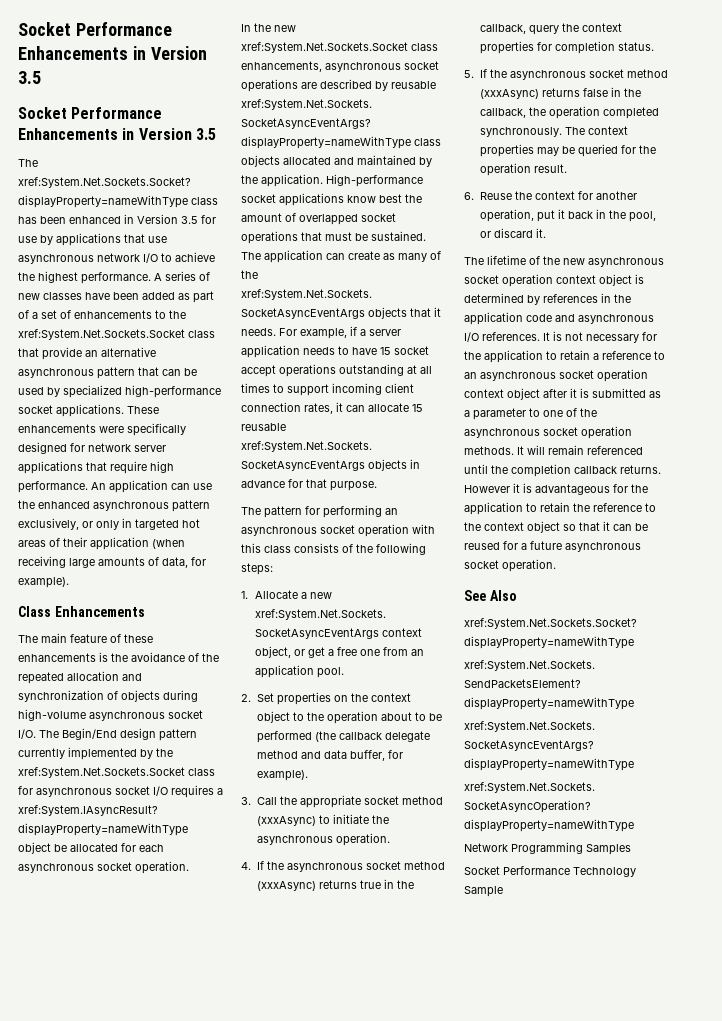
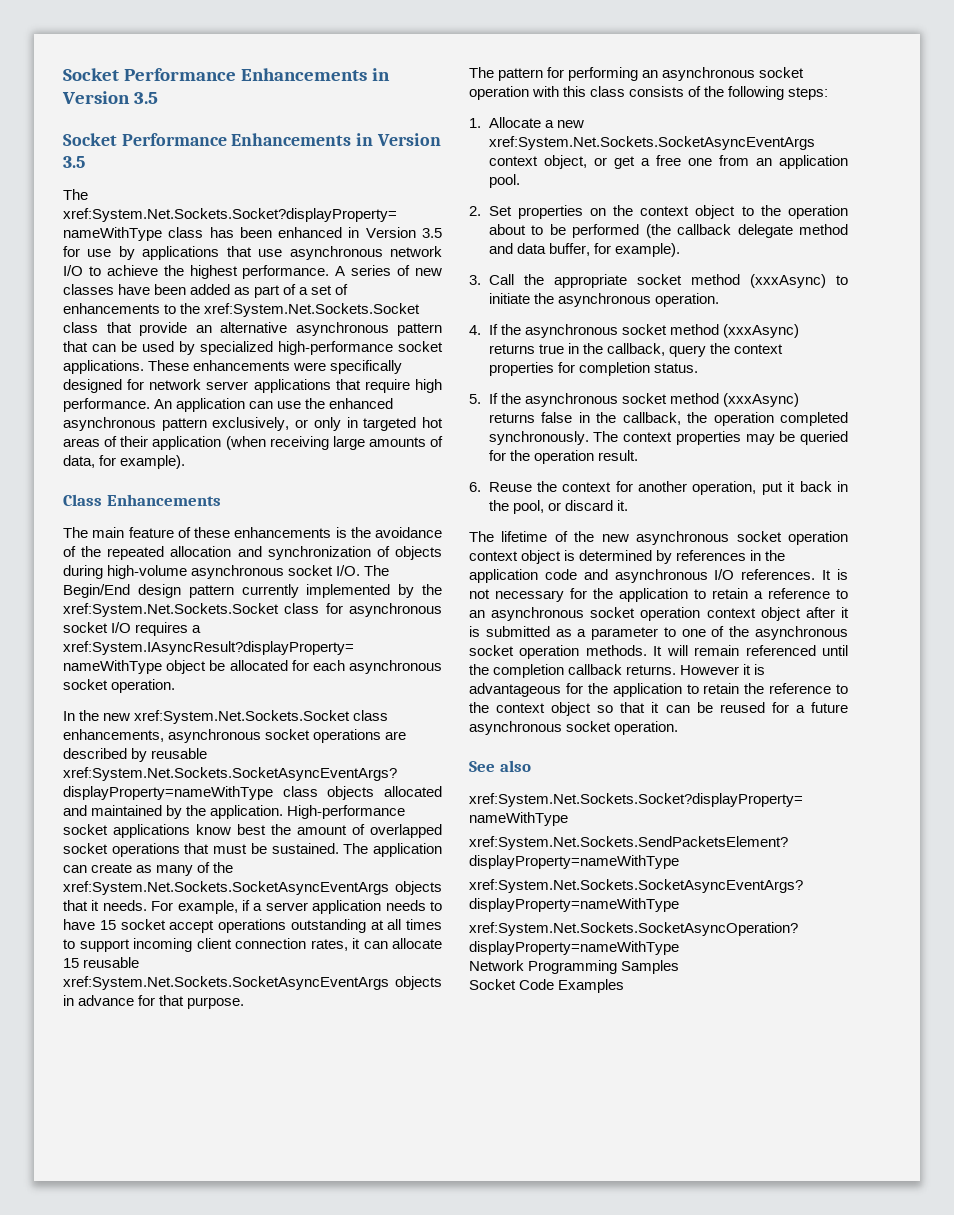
- See Also
+ See also
- Socket Performance Technology Sample
+ Socket Code Examples

